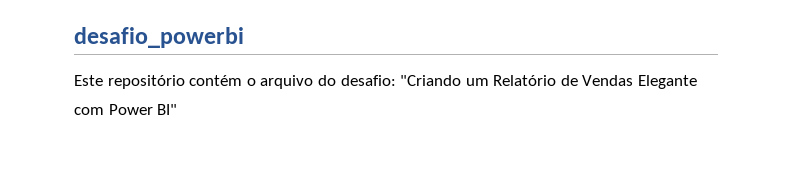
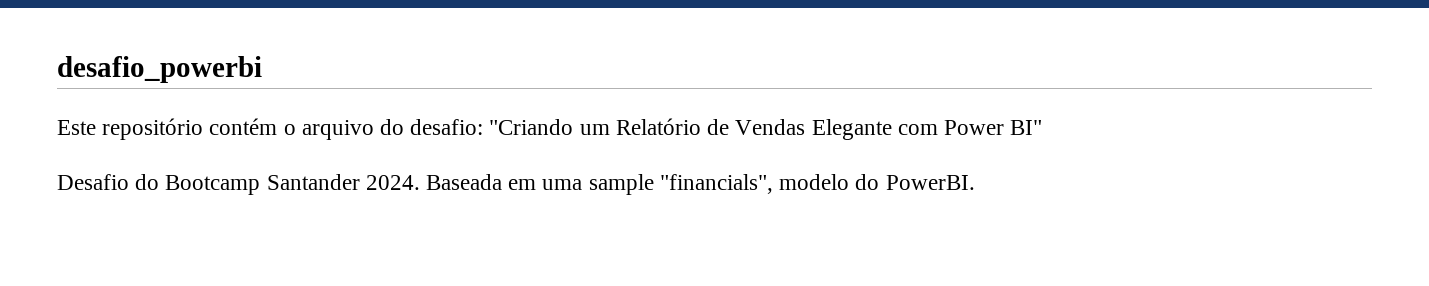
+ Desafio do Bootcamp Santander 2024. Baseada em uma sample "financials", modelo do PowerBI.

